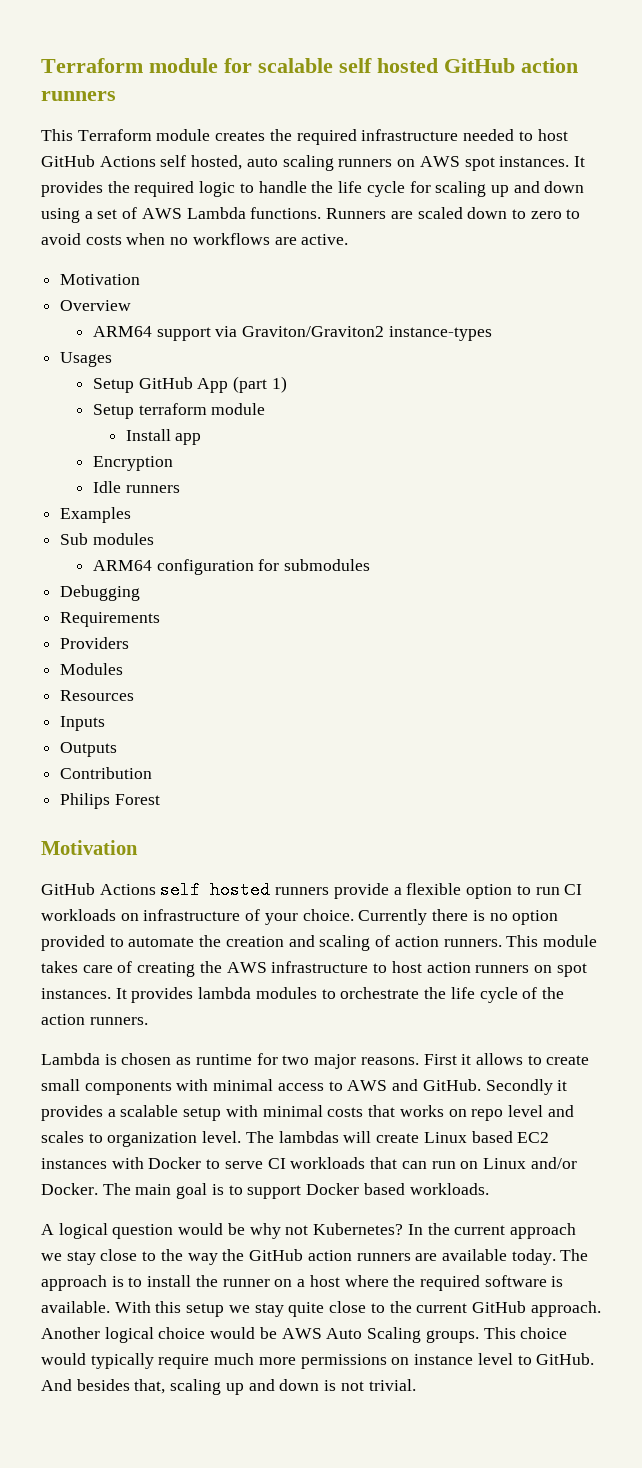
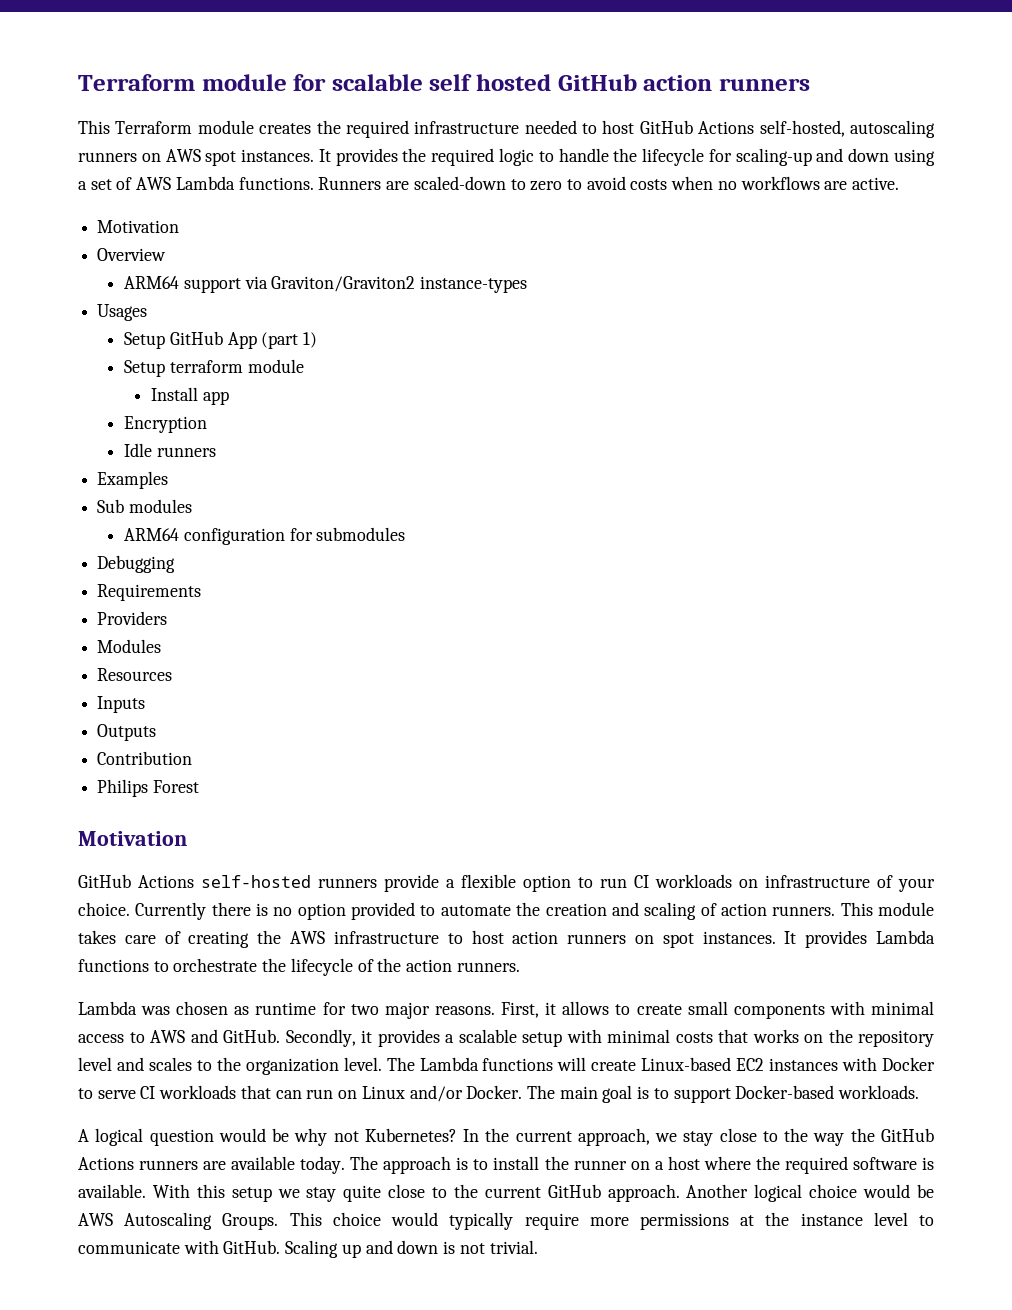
- This Terraform module creates the required infrastructure needed to host GitHub Actions self hosted, auto scaling runners on AWS spot instances.
+ This Terraform module creates the required infrastructure needed to host GitHub Actions self-hosted, autoscaling runners on AWS spot instances.
- It provides the required logic to handle the life cycle for scaling up and down using a set of AWS Lambda functions.
+ It provides the required logic to handle the lifecycle for scaling-up and down using a set of AWS Lambda functions.
- Runners are scaled down to zero to avoid costs when no workflows are active.
+ Runners are scaled-down to zero to avoid costs when no workflows are active.
- GitHub Actions self hosted runners provide a flexible option to run CI workloads on infrastructure of your choice.
+ GitHub Actions self-hosted runners provide a flexible option to run CI workloads on infrastructure of your choice.
- It provides lambda modules to orchestrate the life cycle of the action runners.
+ It provides Lambda functions to orchestrate the lifecycle of the action runners.
- Lambda is chosen as runtime for two major reasons.
+ Lambda was chosen as runtime for two major reasons.
- First it allows to create small components with minimal access to AWS and GitHub.
+ First, it allows to create small components with minimal access to AWS and GitHub.
- Secondly it provides a scalable setup with minimal costs that works on repo level and scales to organization level.
+ Secondly, it provides a scalable setup with minimal costs that works on the repository level and scales to the organization level.
- The lambdas will create Linux based EC2 instances with Docker to serve CI workloads that can run on Linux and/or Docker.
+ The Lambda functions will create Linux-based EC2 instances with Docker to serve CI workloads that can run on Linux and/or Docker.
- The main goal is to support Docker based workloads.
+ The main goal is to support Docker-based workloads.
- In the current approach we stay close to the way the GitHub action runners are available today.
+ In the current approach, we stay close to the way the GitHub Actions runners are available today.
- Another logical choice would be AWS Auto Scaling groups.
+ Another logical choice would be AWS Autoscaling Groups.
- This choice would typically require much more permissions on instance level to GitHub. And besides that, scaling up and down is not trivial.
+ This choice would typically require more permissions at the instance level to communicate with GitHub. Scaling up and down is not trivial.

